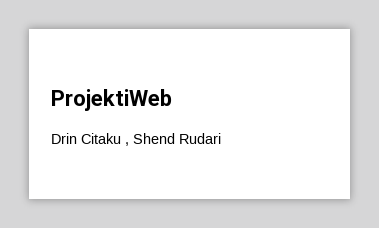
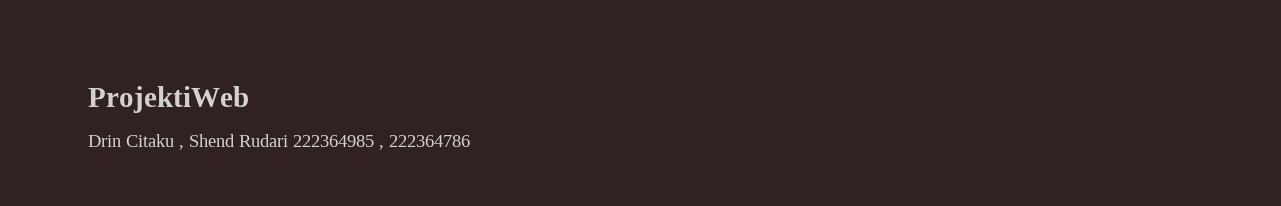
- Drin Citaku , Shend Rudari
+ Drin Citaku , Shend Rudari 222364985 , 222364786

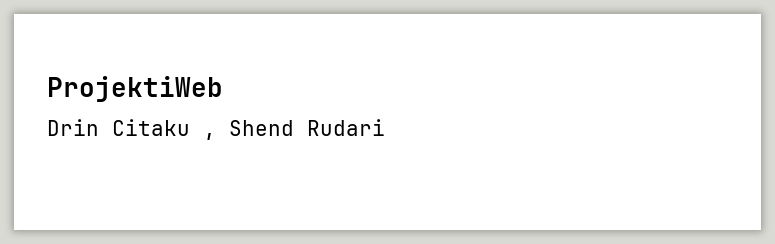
- Drin Citaku , Shend Rudari 222364985 , 222364786
+ Drin Citaku , Shend Rudari

